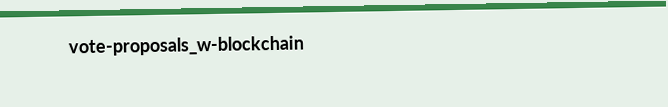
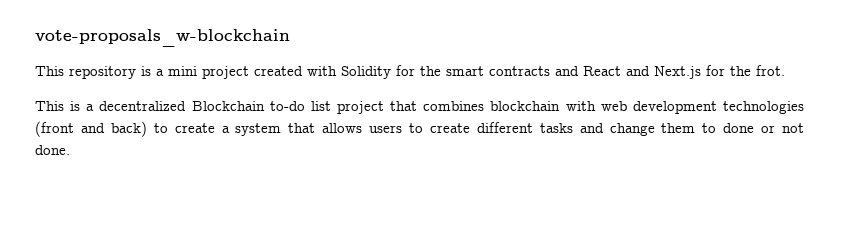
+ This repository is a mini project created with Solidity for the smart contracts and React and Next.js for the frot.
+ This is a decentralized Blockchain to-do list project that combines blockchain with web development technologies (front and back) to create a system that allows users to create different tasks and change them to done or not done.

